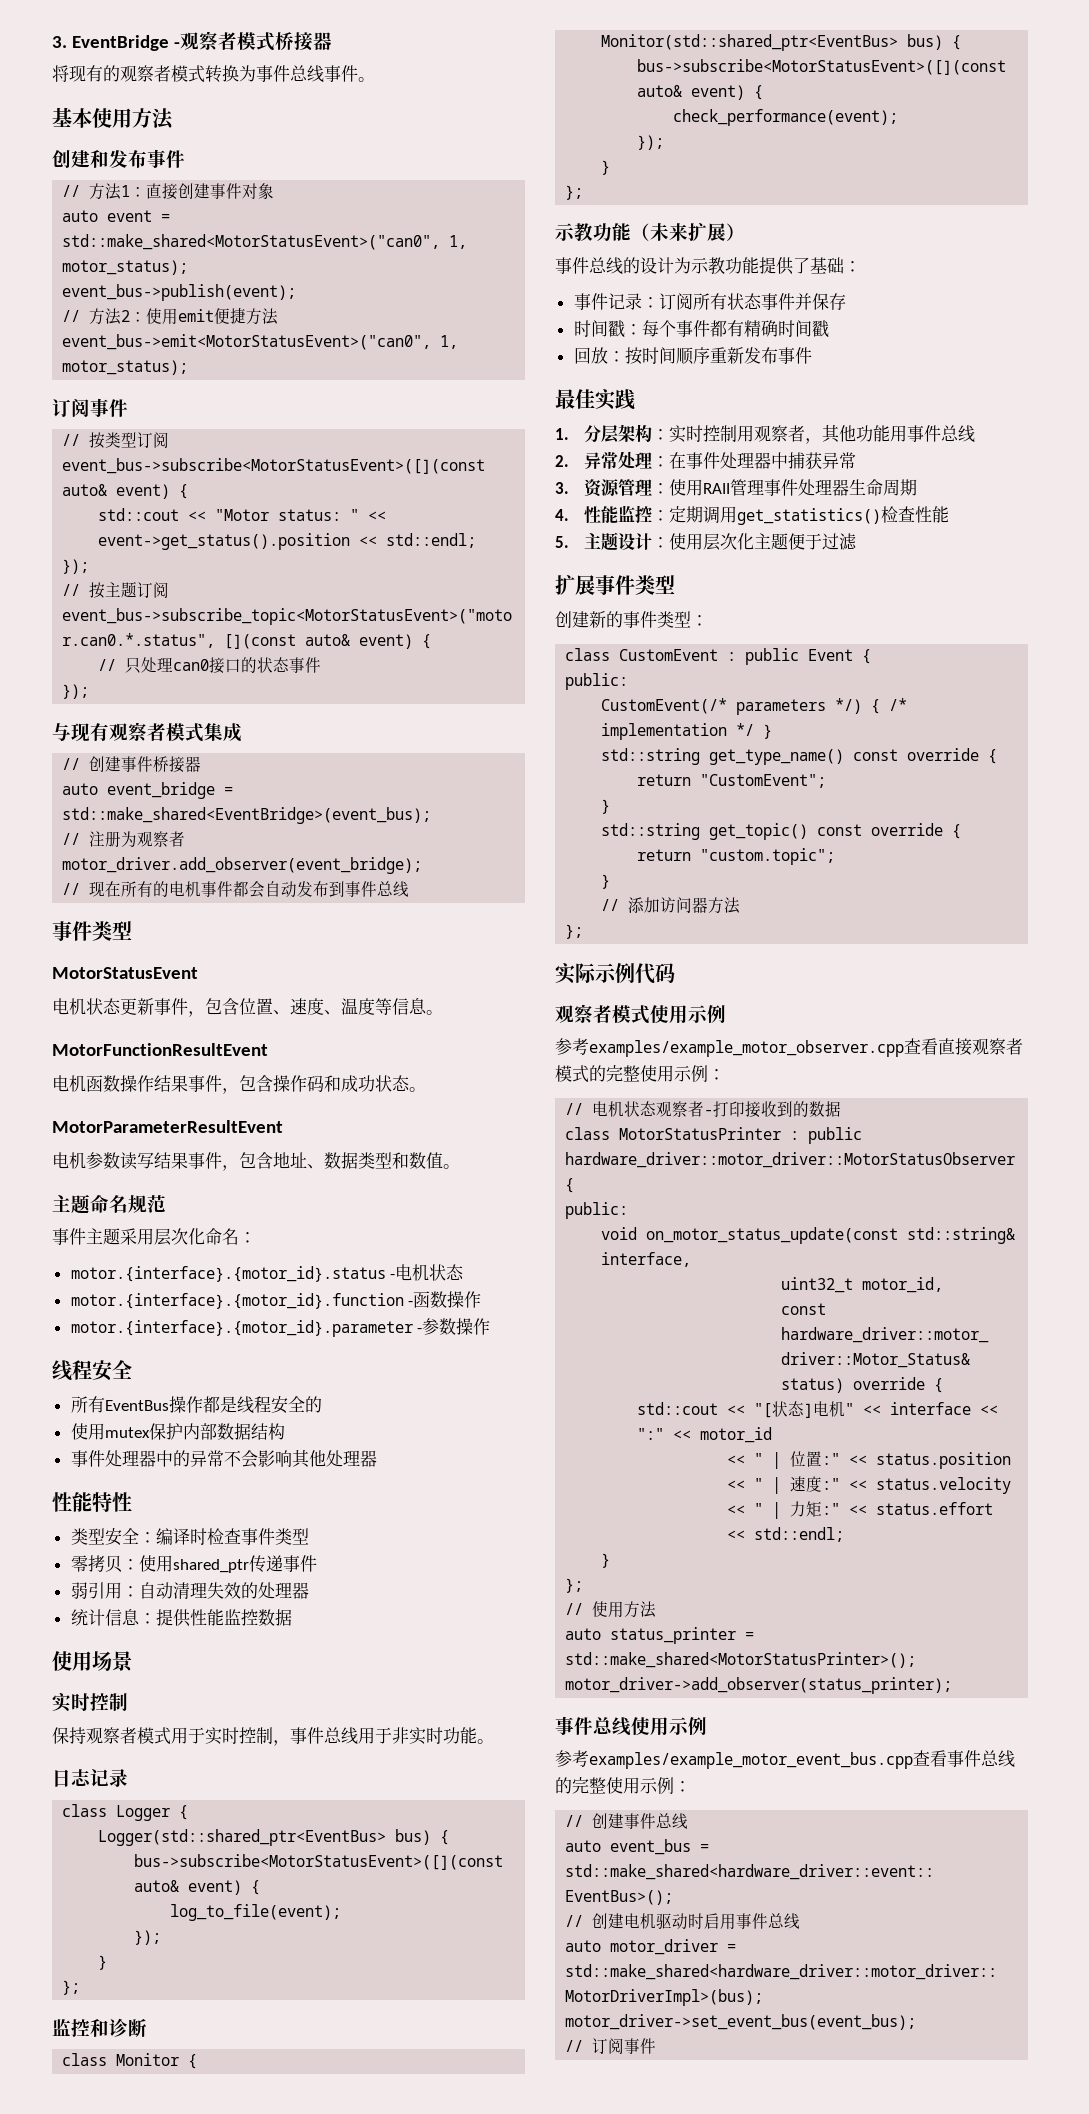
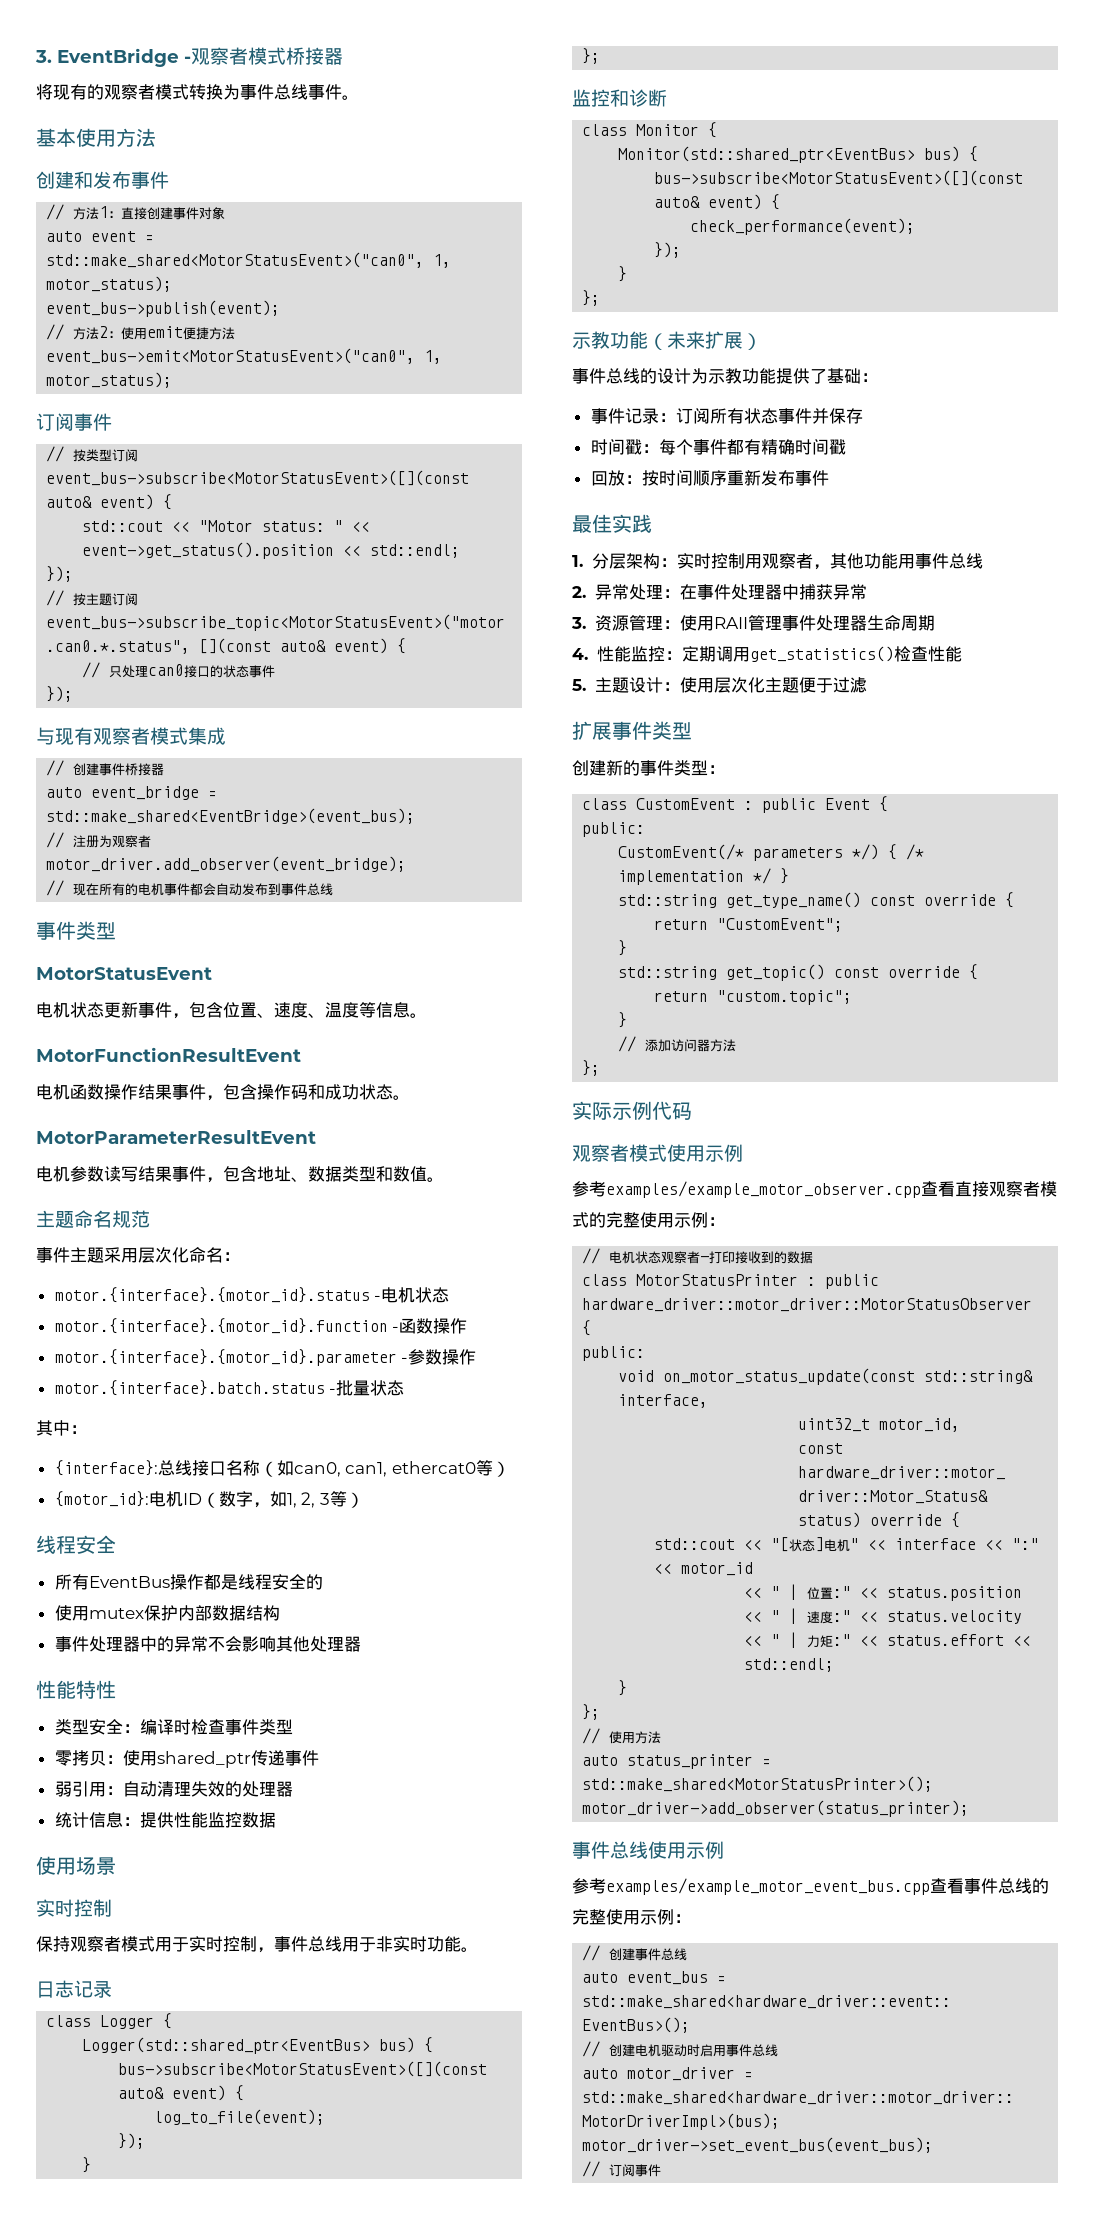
+ motor.{interface}.batch.status -批量状态
+ 其中：
+ {interface}:总线接口名称（如can0, can1, ethercat0等）
+ {motor_id}:电机ID（数字，如1, 2, 3等）

